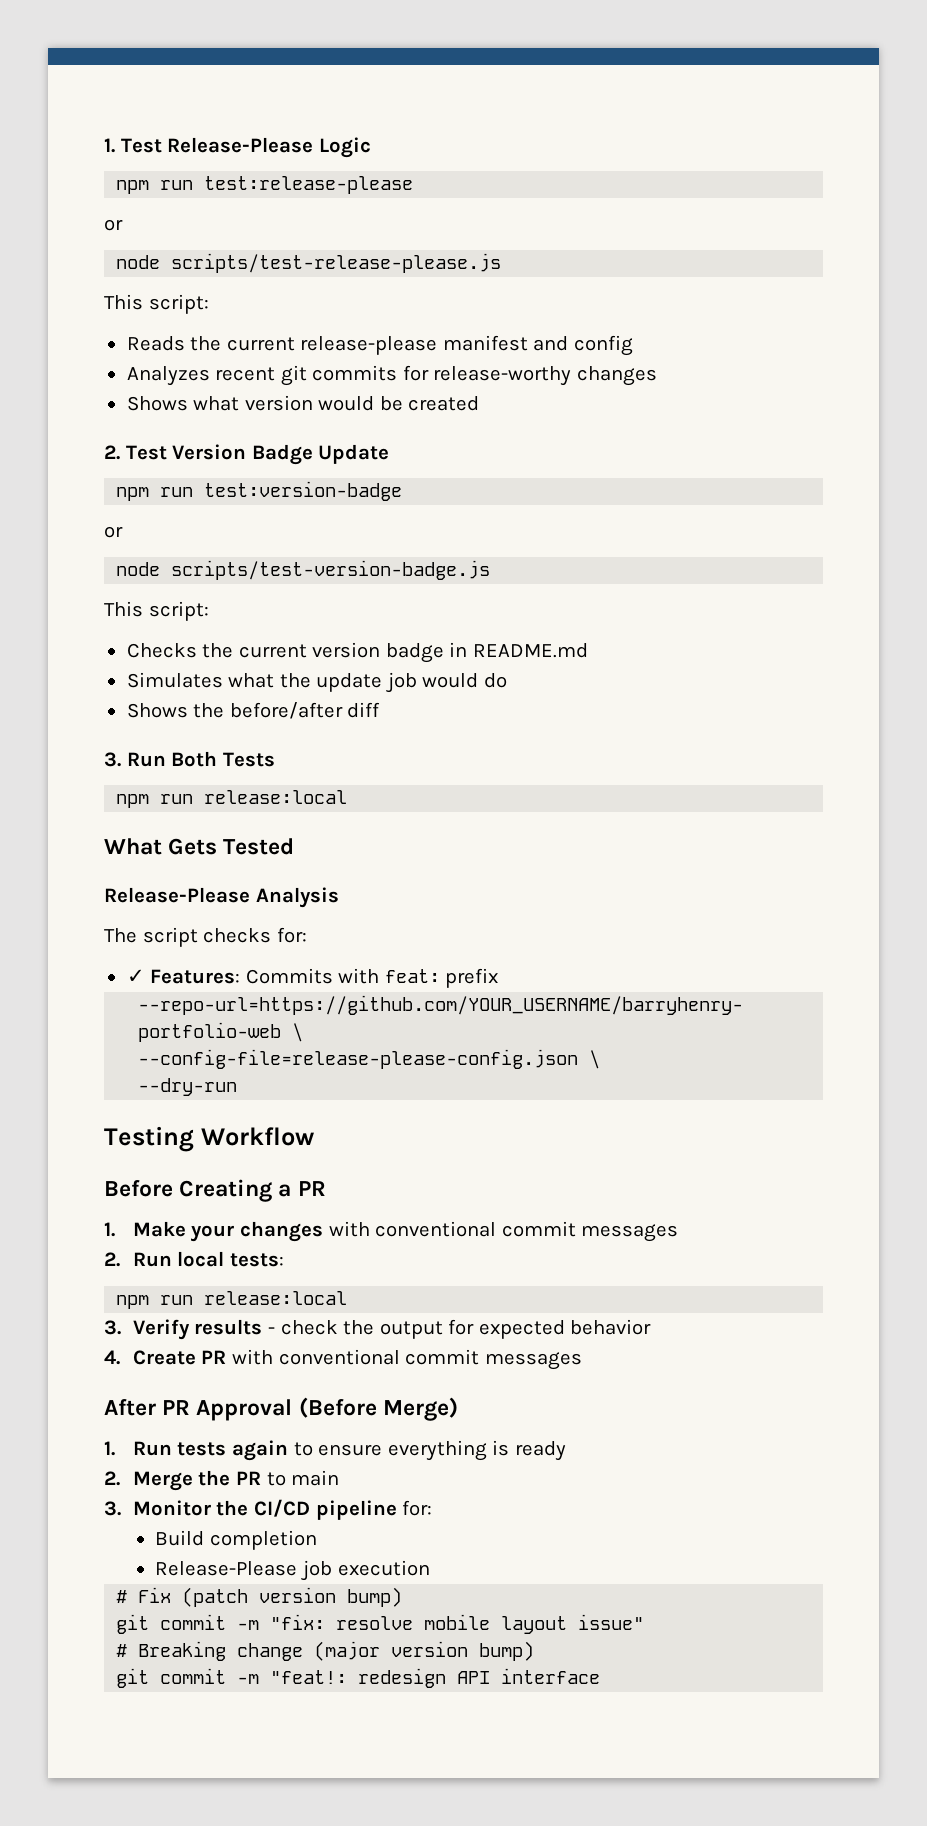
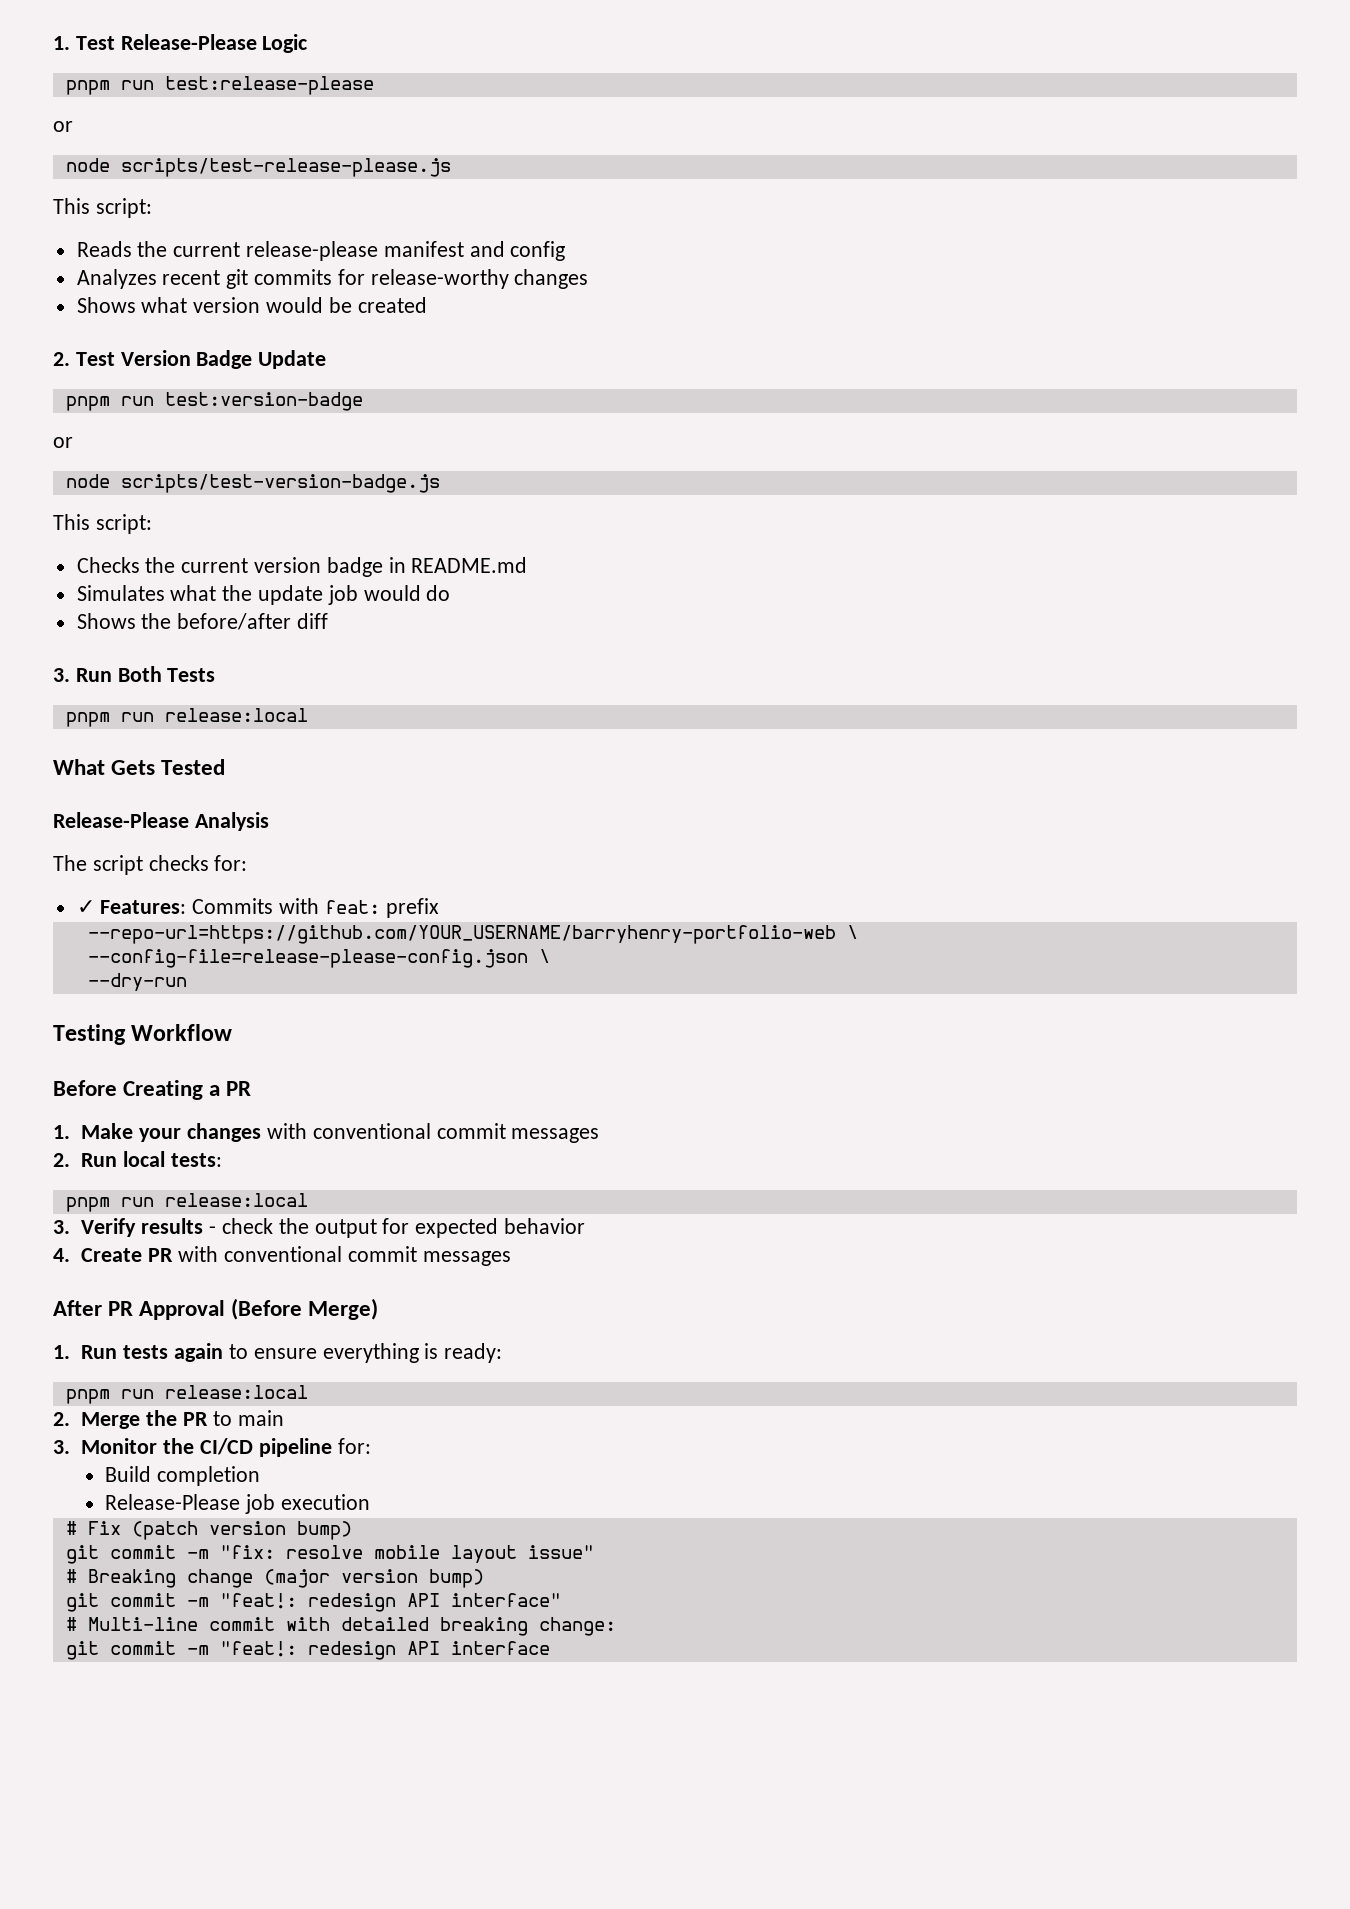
- npm run test:release-please
+ pnpm run test:release-please
- npm run test:version-badge
+ pnpm run test:version-badge
  3. Run Both Tests
- npm run release:local
+ pnpm run release:local
  2. Run local tests:
- npm run release:local
+ pnpm run release:local
- 1. Run tests again to ensure everything is ready
+ 1. Run tests again to ensure everything is ready:
+ pnpm run release:local
+ git commit -m "feat!: redesign API interface"
+ # Multi-line commit with detailed breaking change:

